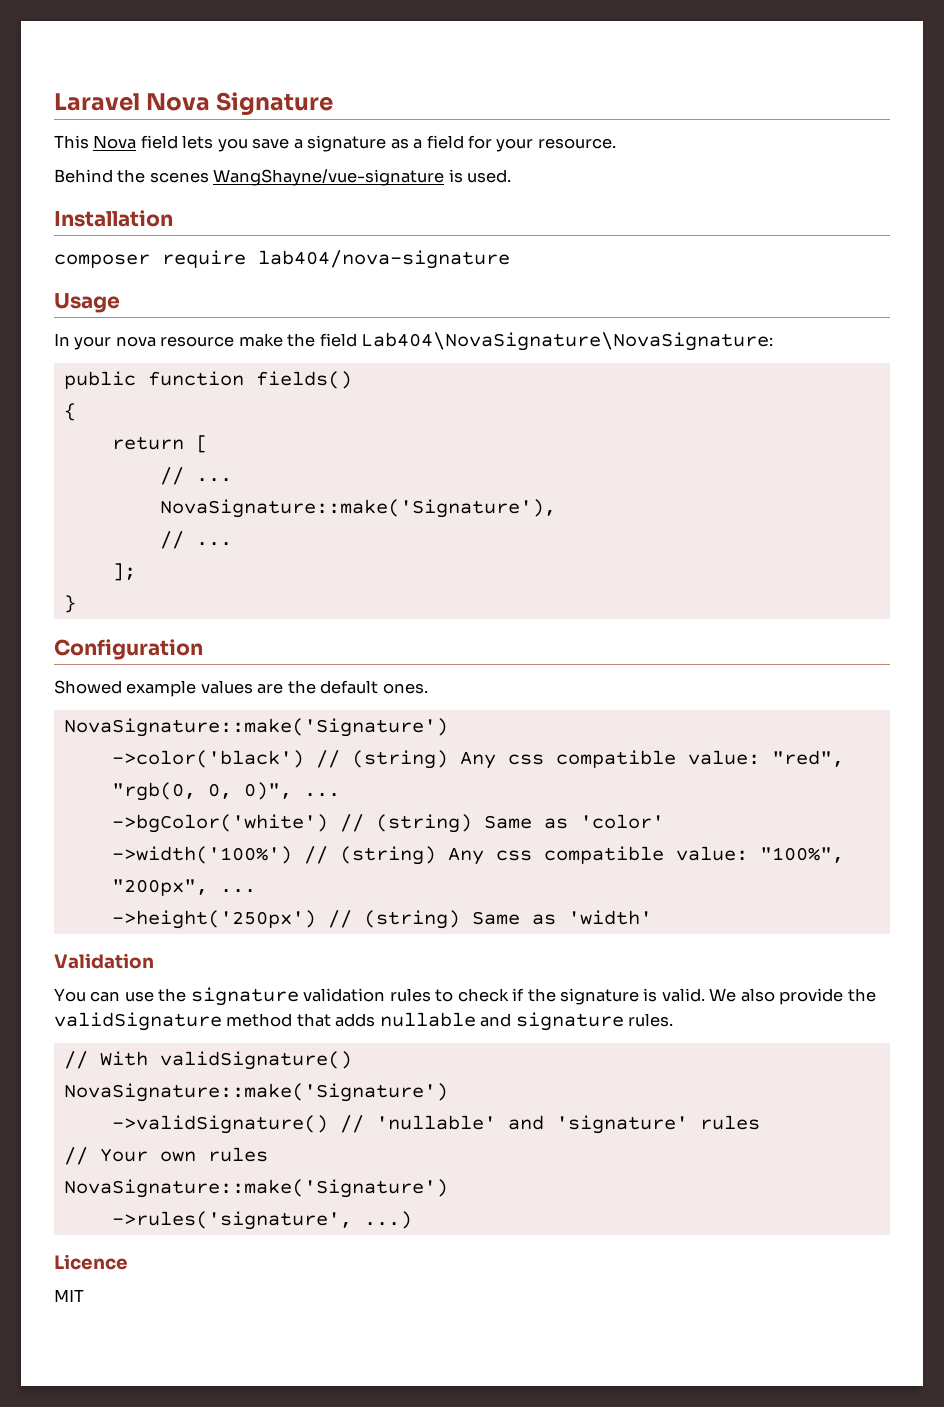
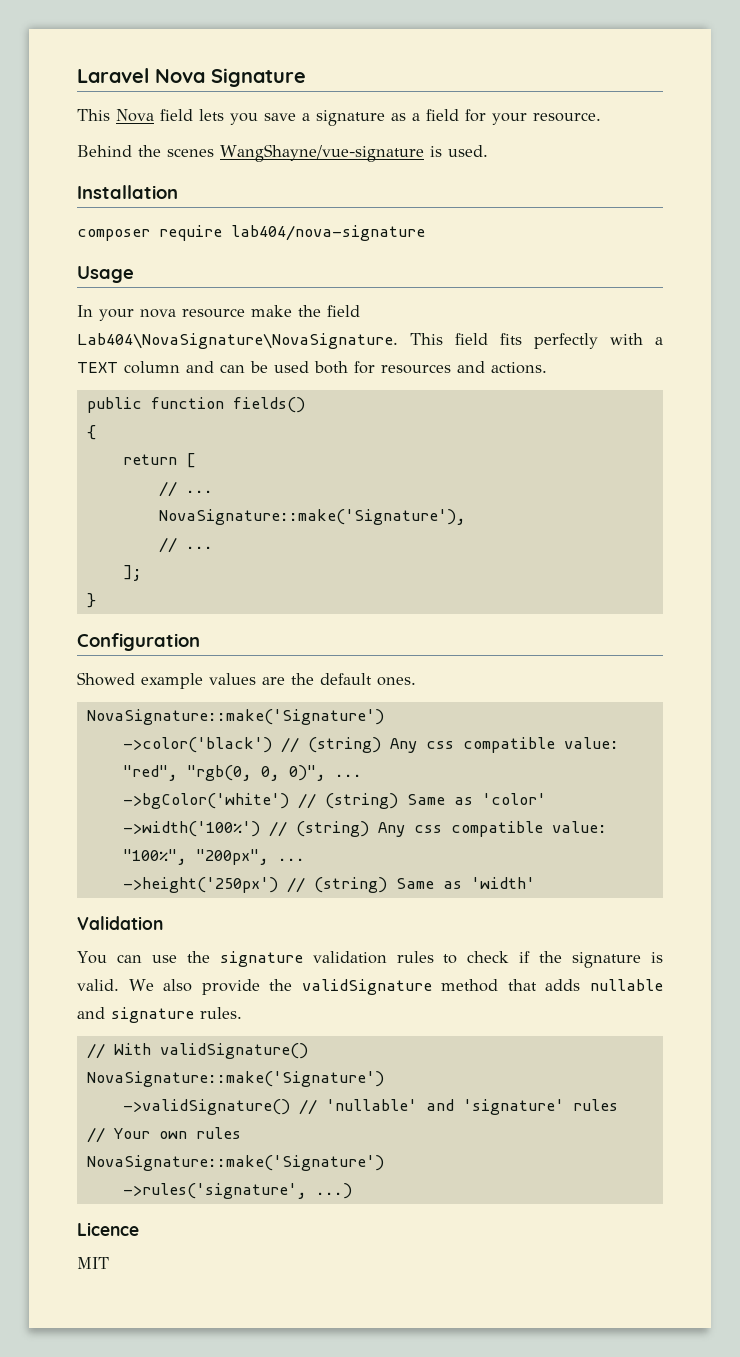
- In your nova resource make the field Lab404\NovaSignature\NovaSignature:
+ In your nova resource make the field Lab404\NovaSignature\NovaSignature. This field fits perfectly with a TEXT column and can be used both for resources and actions.

